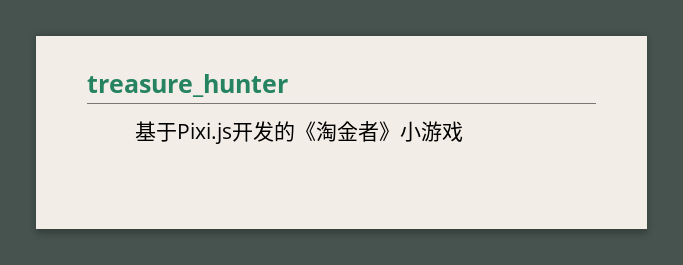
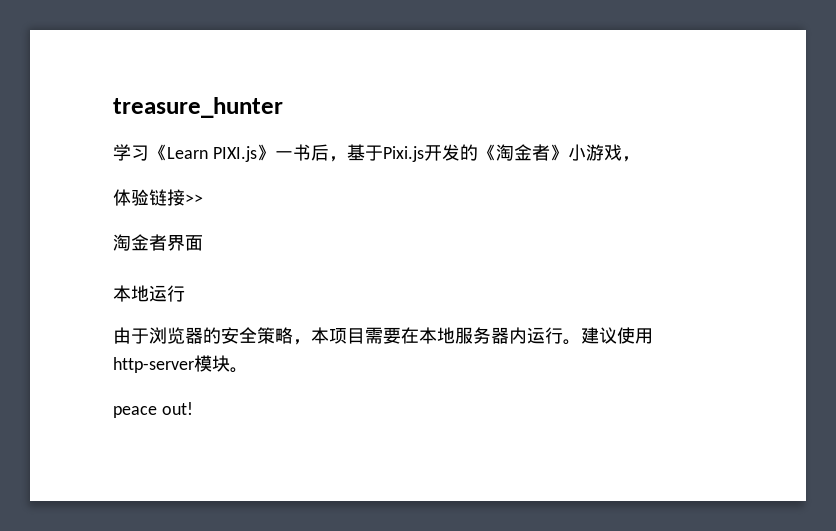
- 基于Pixi.js开发的《淘金者》小游戏
+ 学习《Learn PIXI.js》一书后，基于Pixi.js开发的《淘金者》小游戏，
+ 体验链接>>
+ 淘金者界面
+ 本地运行
+ 由于浏览器的安全策略，本项目需要在本地服务器内运行。建议使用http-server模块。
+ peace out!

